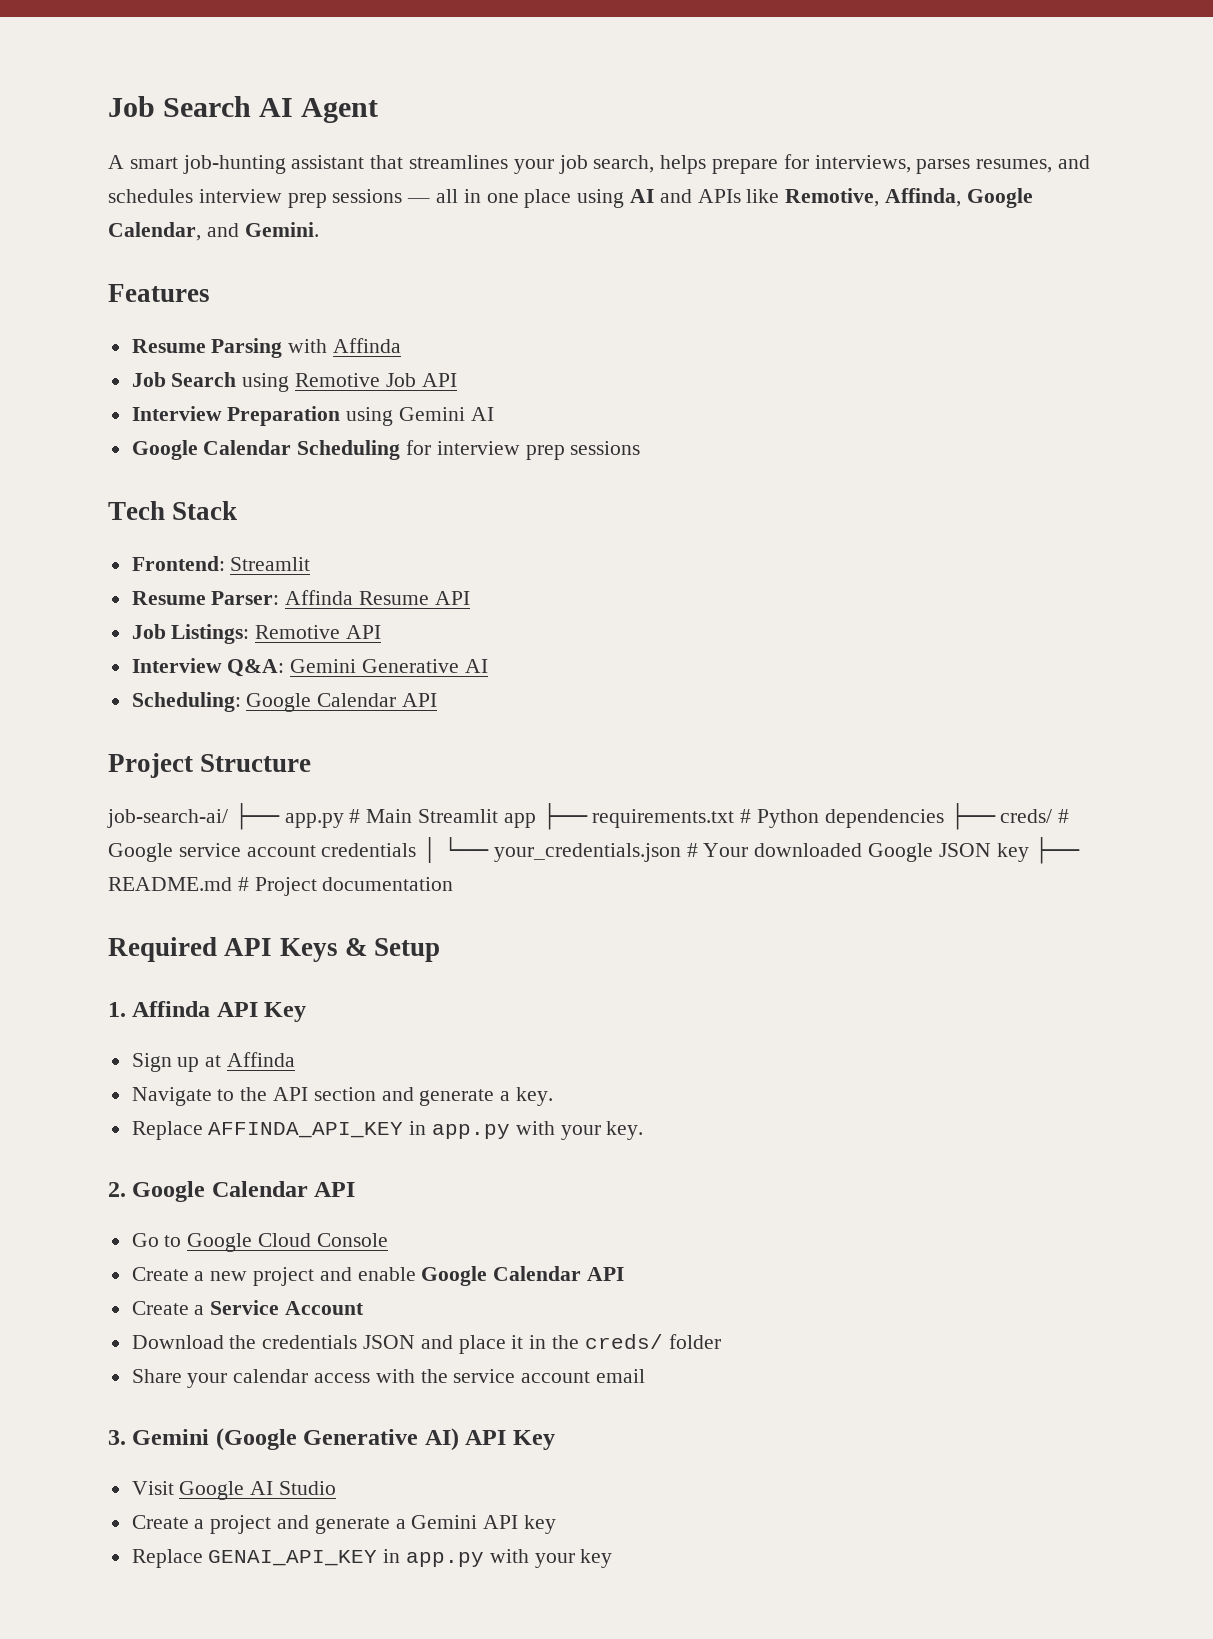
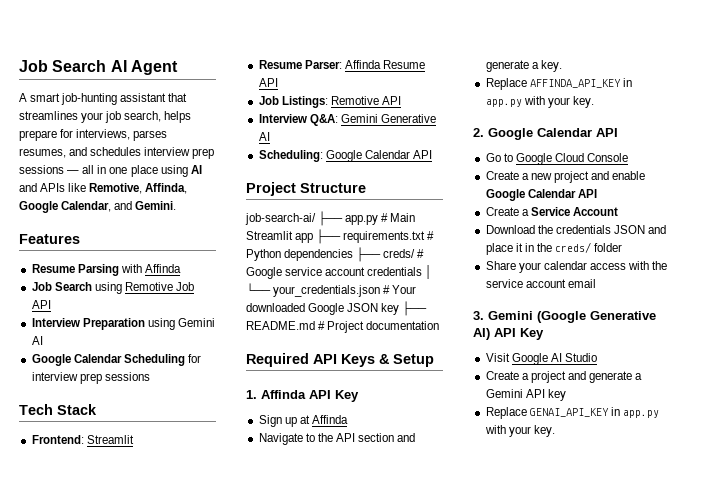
- Replace GENAI_API_KEY in app.py with your key
+ Replace GENAI_API_KEY in app.py with your key.

